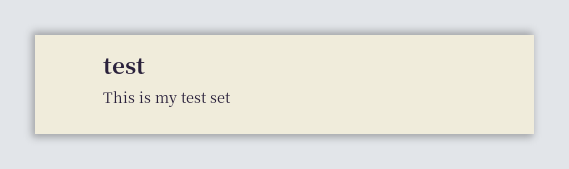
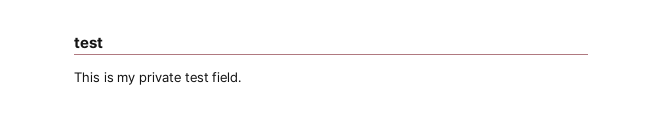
- This is my test set
+ This is my private test field.

